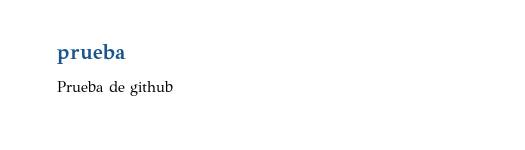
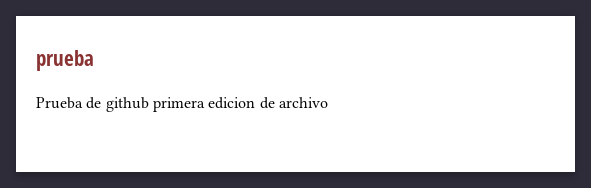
- Prueba de github
+ Prueba de github primera edicion de archivo

